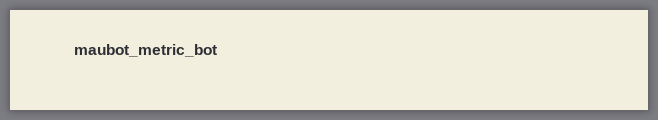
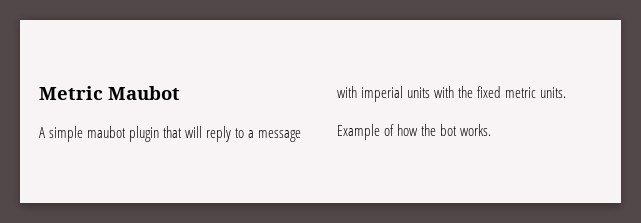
- maubot_metric_bot
+ Metric Maubot
+ A simple maubot plugin that will reply to a message with imperial units with the fixed metric units.
+ Example of how the bot works.

